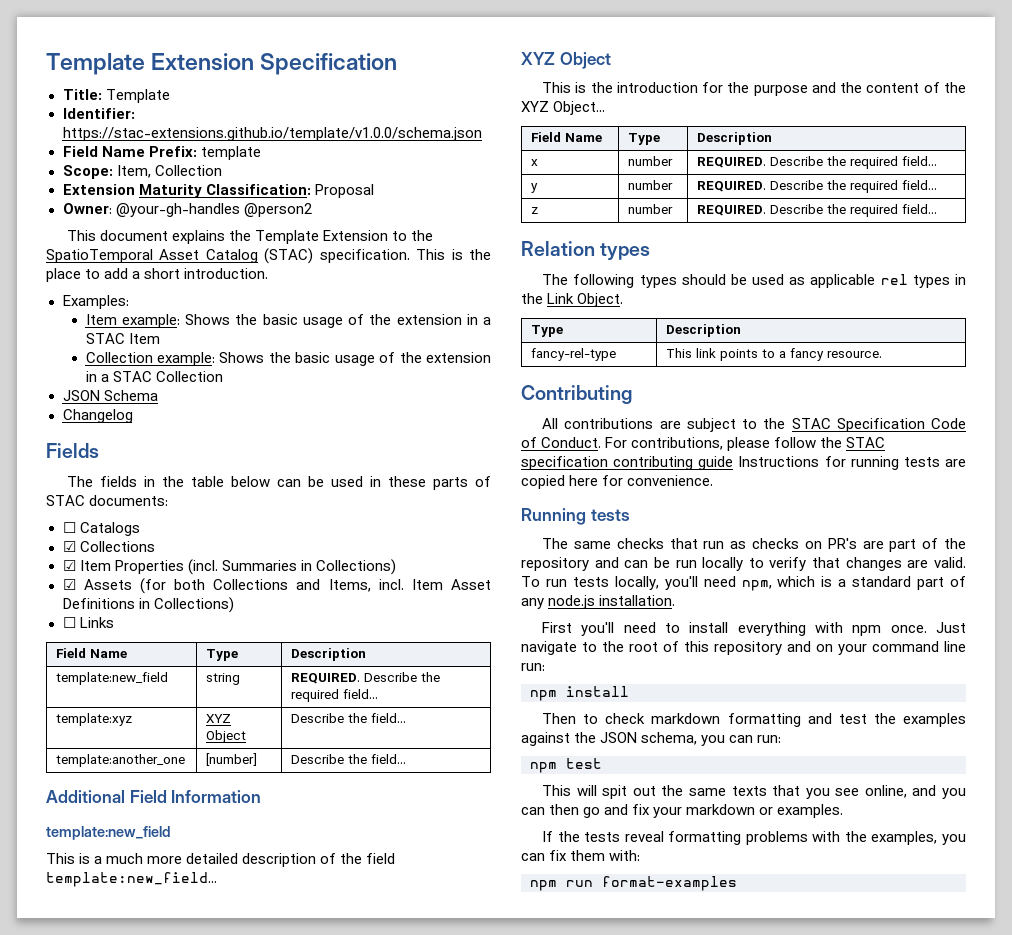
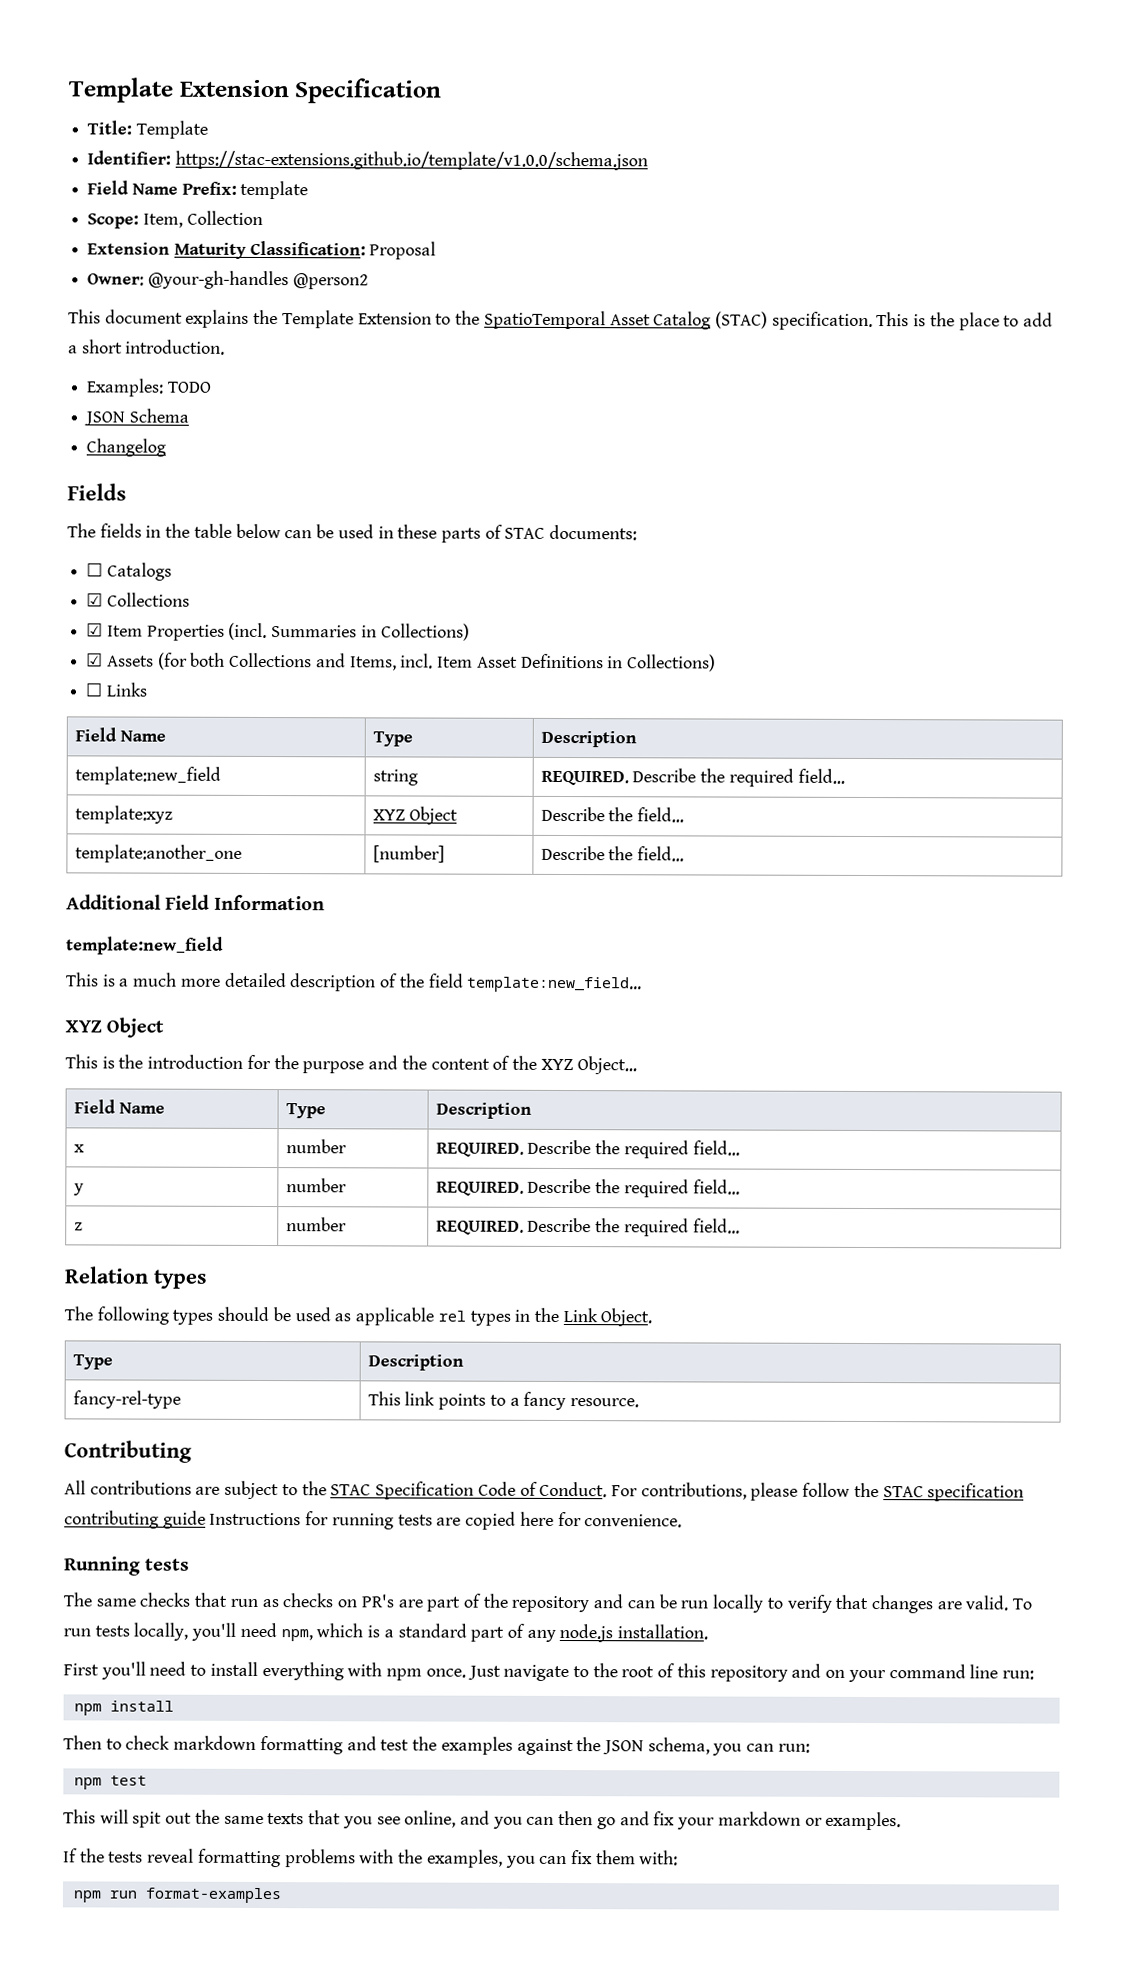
- Examples:
- Item example: Shows the basic usage of the extension in a STAC Item
- Collection example: Shows the basic usage of the extension in a STAC Collection
+ Examples: TODO

